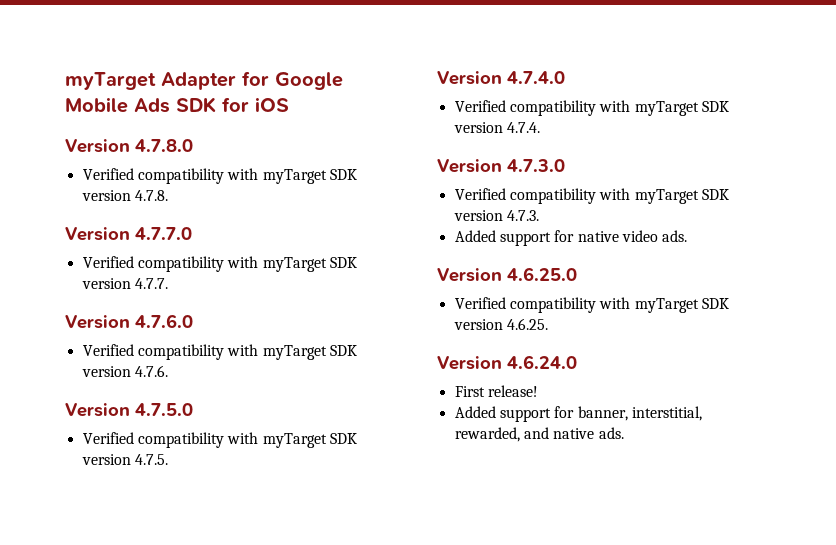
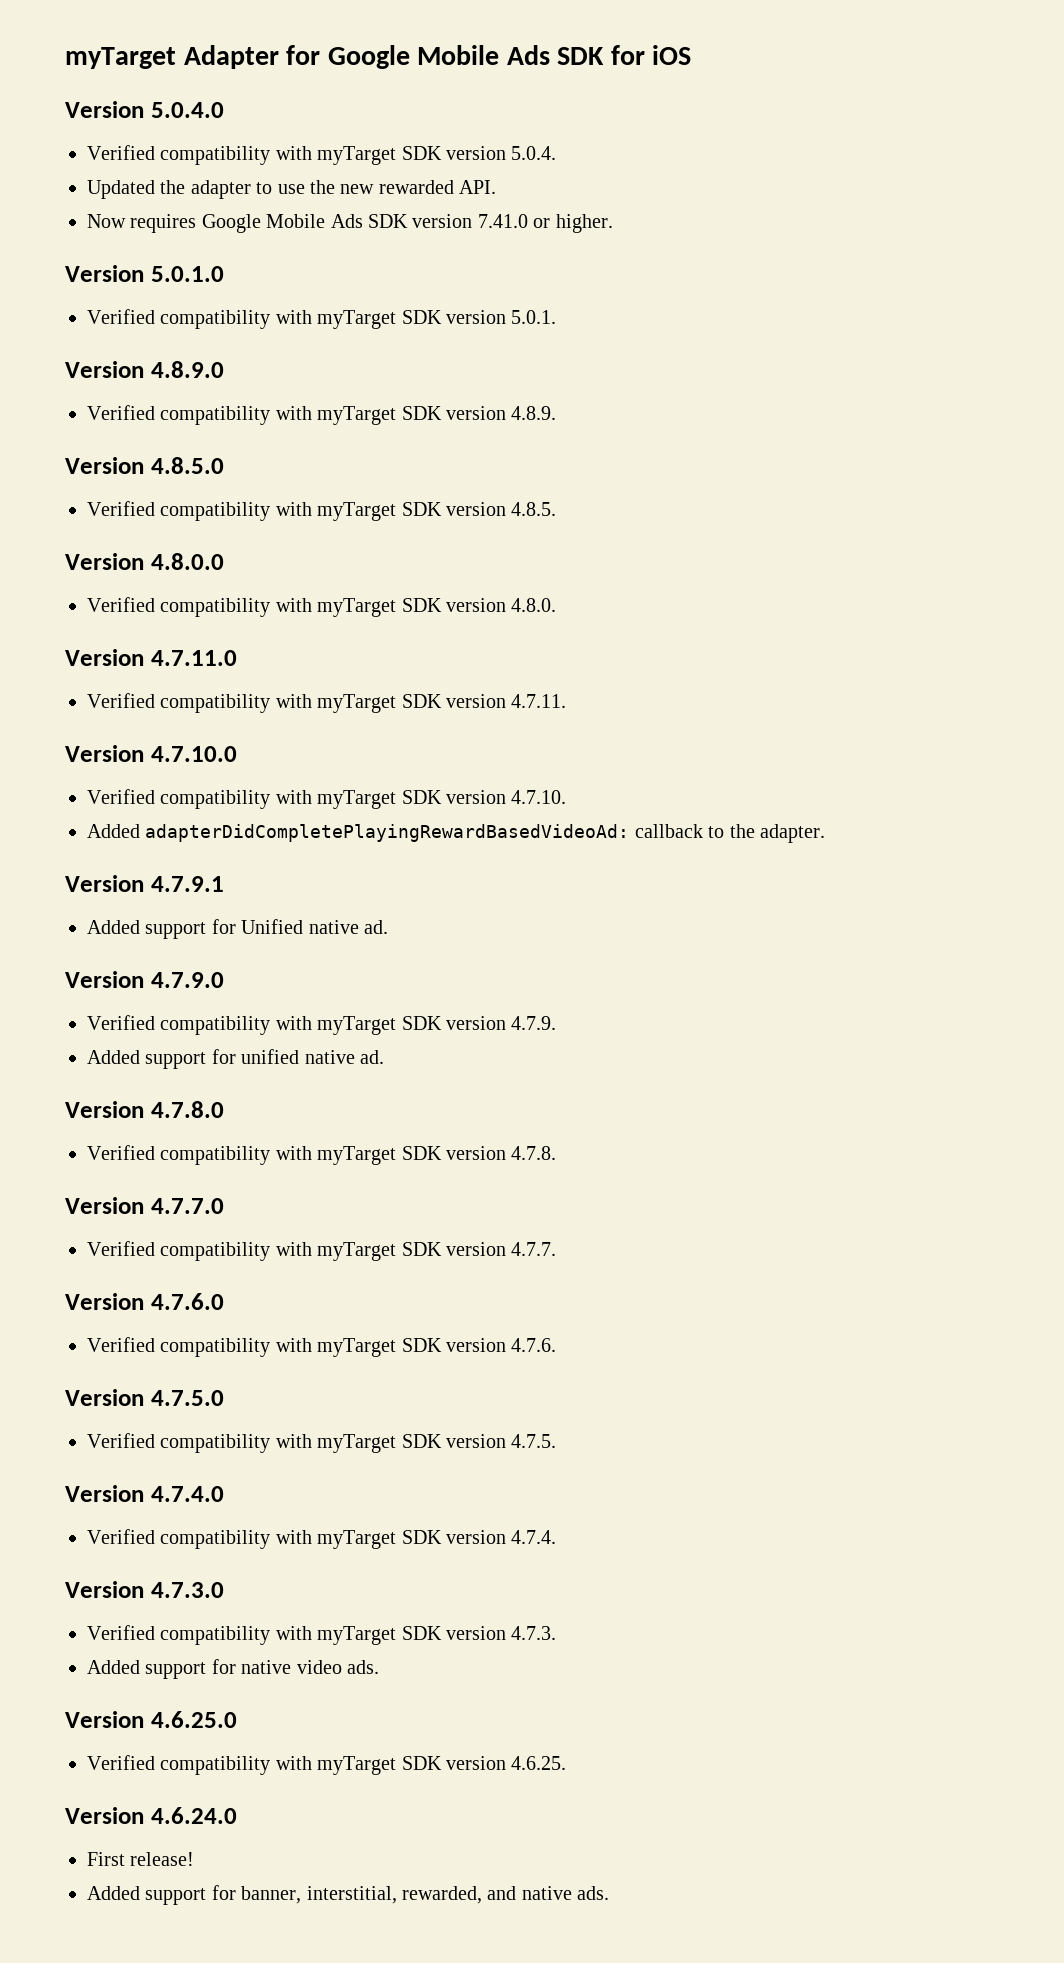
+ Version 5.0.4.0
+ Verified compatibility with myTarget SDK version 5.0.4.
+ Updated the adapter to use the new rewarded API.
+ Now requires Google Mobile Ads SDK version 7.41.0 or higher.
+ Version 5.0.1.0
+ Verified compatibility with myTarget SDK version 5.0.1.
+ Version 4.8.9.0
+ Verified compatibility with myTarget SDK version 4.8.9.
+ Version 4.8.5.0
+ Verified compatibility with myTarget SDK version 4.8.5.
+ Version 4.8.0.0
+ Verified compatibility with myTarget SDK version 4.8.0.
+ Version 4.7.11.0
+ Verified compatibility with myTarget SDK version 4.7.11.
+ Version 4.7.10.0
+ Verified compatibility with myTarget SDK version 4.7.10.
+ Added adapterDidCompletePlayingRewardBasedVideoAd: callback to the adapter.
+ Version 4.7.9.1
+ Added support for Unified native ad.
+ Version 4.7.9.0
+ Verified compatibility with myTarget SDK version 4.7.9.
+ Added support for unified native ad.

